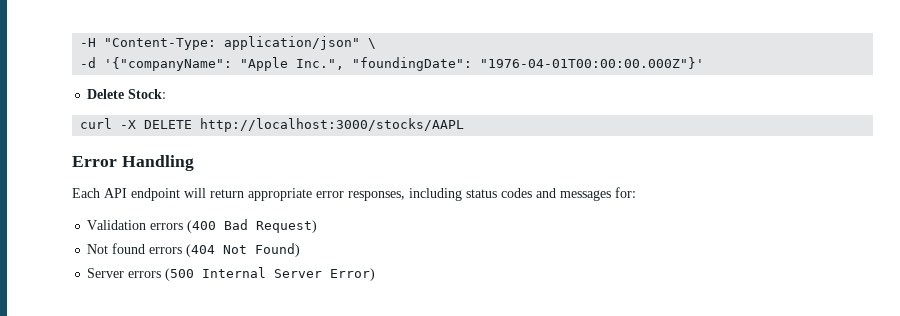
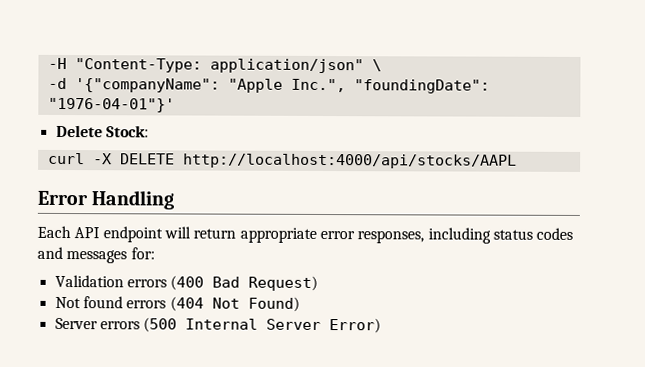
- -d '{"companyName": "Apple Inc.", "foundingDate": "1976-04-01T00:00:00.000Z"}'
+ -d '{"companyName": "Apple Inc.", "foundingDate": "1976-04-01"}'
- curl -X DELETE http://localhost:3000/stocks/AAPL
+ curl -X DELETE http://localhost:4000/api/stocks/AAPL

